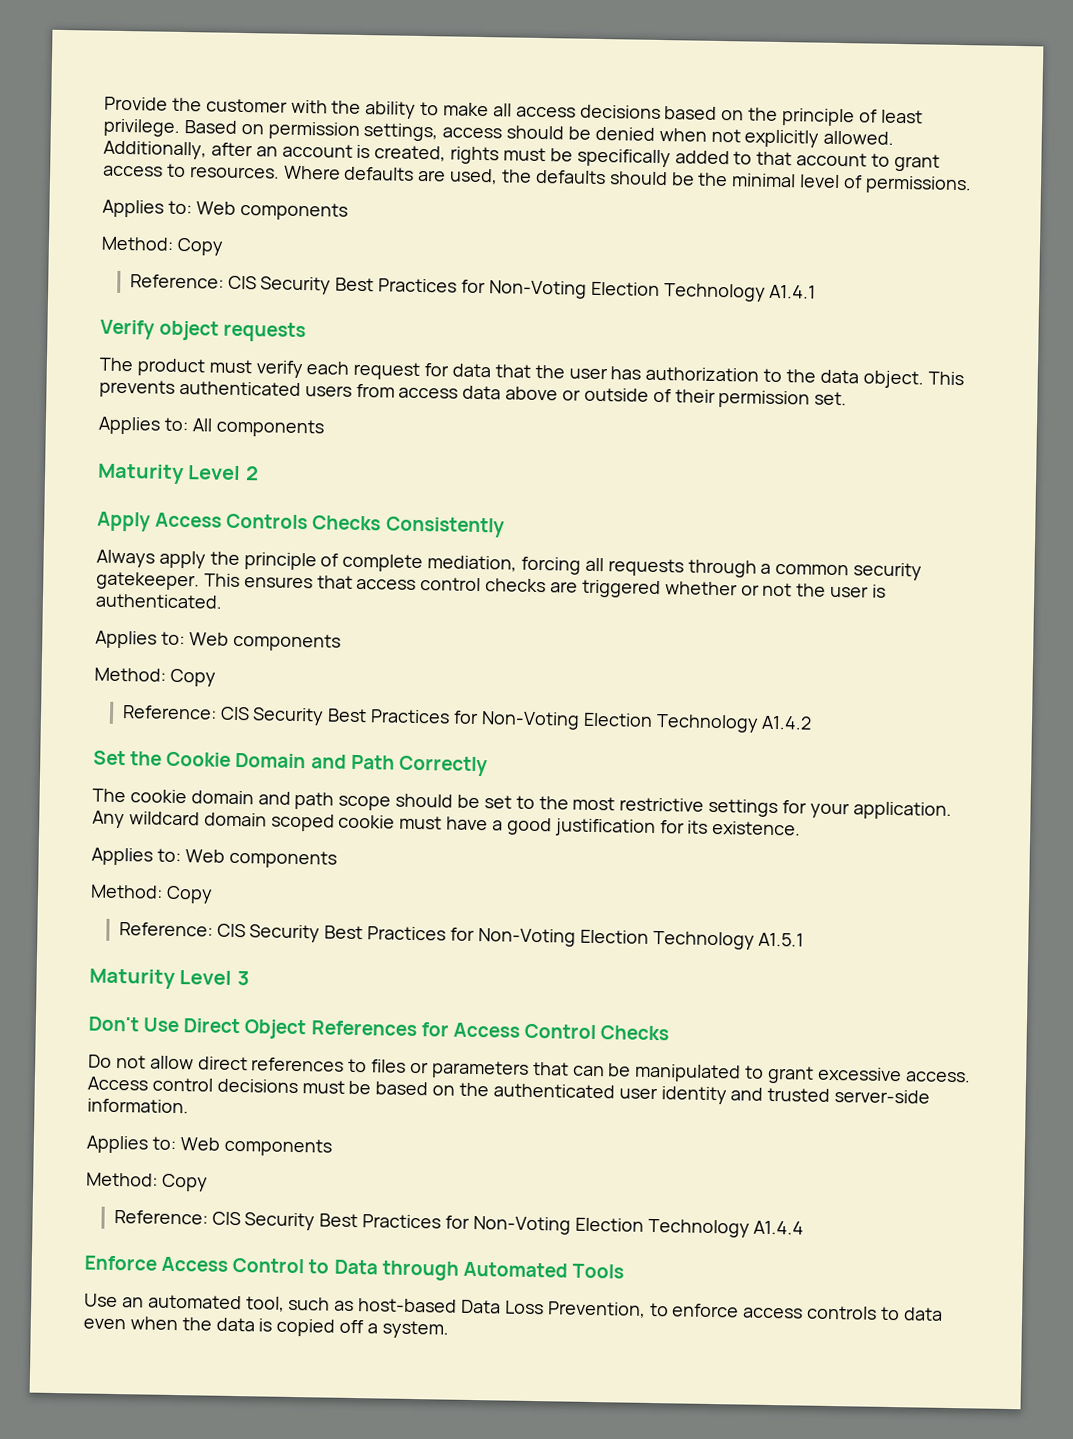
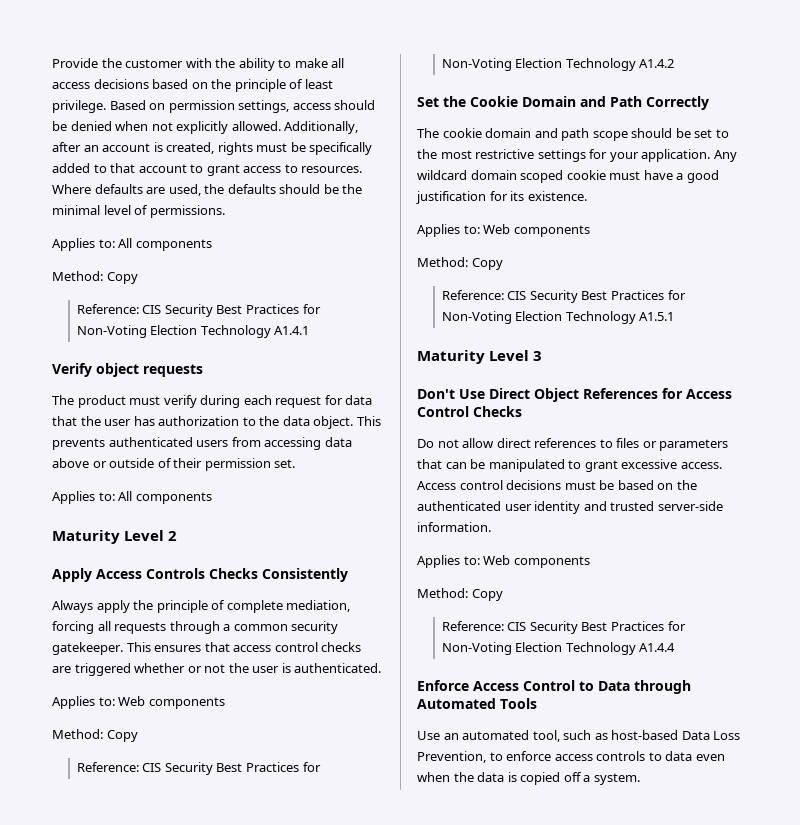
  Where defaults are used, the defaults should be the minimal level of permissions.
- Applies to: Web components
+ Applies to: All components
- The product must verify each request for data that the user has authorization to the data object.
+ The product must verify during each request for data that the user has authorization to the data object.
- This prevents authenticated users from access data above or outside of their permission set.
+ This prevents authenticated users from accessing data above or outside of their permission set.

